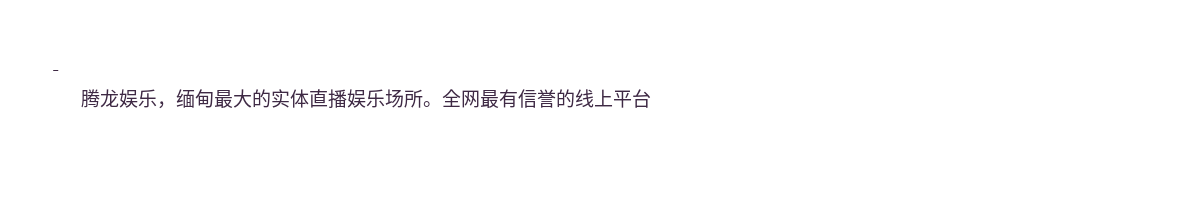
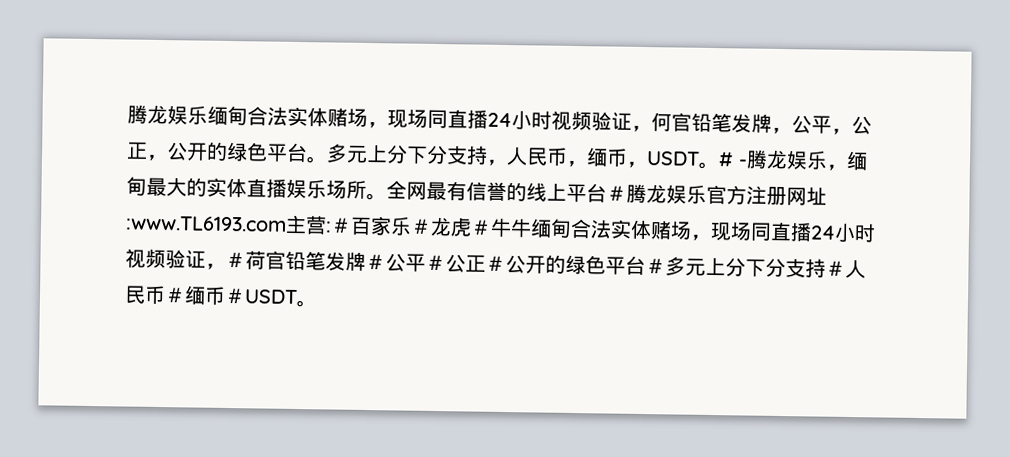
- -
- 腾龙娱乐，缅甸最大的实体直播娱乐场所。
+ 腾龙娱乐缅甸合法实体赌场，现场同直播24小时视频验证，何官铅笔发牌，公平，公正，公开的绿色平台。多元上分下分支持，人民币，缅币，USDT。# -腾龙娱乐，缅甸最大的实体直播娱乐场所。
- 全网最有信誉的线上平台
+ 全网最有信誉的线上平台＃腾龙娱乐官方注册网址:www.TL6193.com主营:＃百家乐＃龙虎＃牛牛缅甸合法实体赌场，现场同直播24小时视频验证，＃荷官铅笔发牌＃公平＃公正＃公开的绿色平台＃多元上分下分支持＃人民币＃缅币＃USDT。

